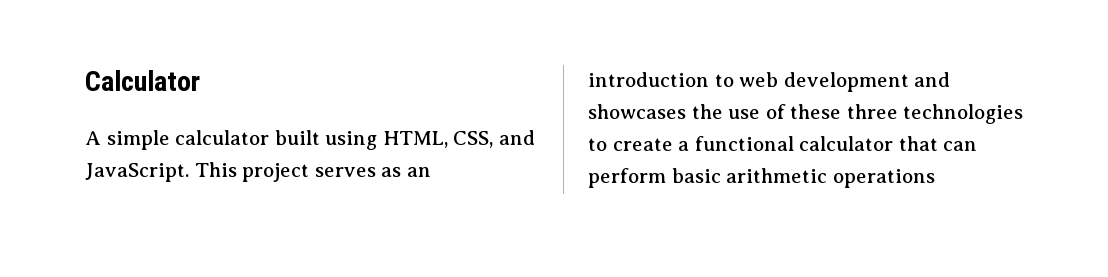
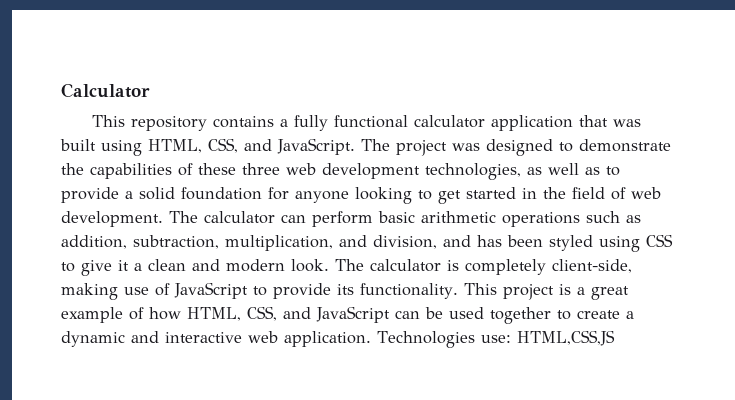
- A simple calculator built using HTML, CSS, and JavaScript.
+ This repository contains a fully functional calculator application that was built using HTML, CSS, and JavaScript.
- This project serves as an introduction to web development and showcases the use of these three technologies to create a functional calculator that can perform basic arithmetic operations
+ The project was designed to demonstrate the capabilities of these three web development technologies, as well as to provide a solid foundation for anyone looking to get started in the field of web development. The calculator can perform basic arithmetic operations such as addition, subtraction, multiplication, and division, and has been styled using CSS to give it a clean and modern look. The calculator is completely client-side, making use of JavaScript to provide its functionality. This project is a great example of how HTML, CSS, and JavaScript can be used together to create a dynamic and interactive web application. Technologies use: HTML,CSS,JS

